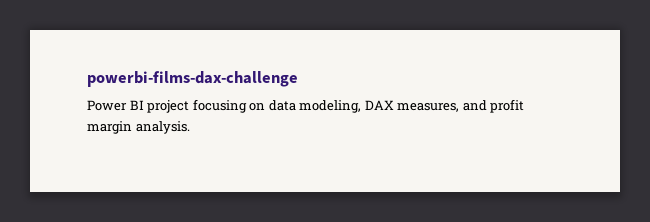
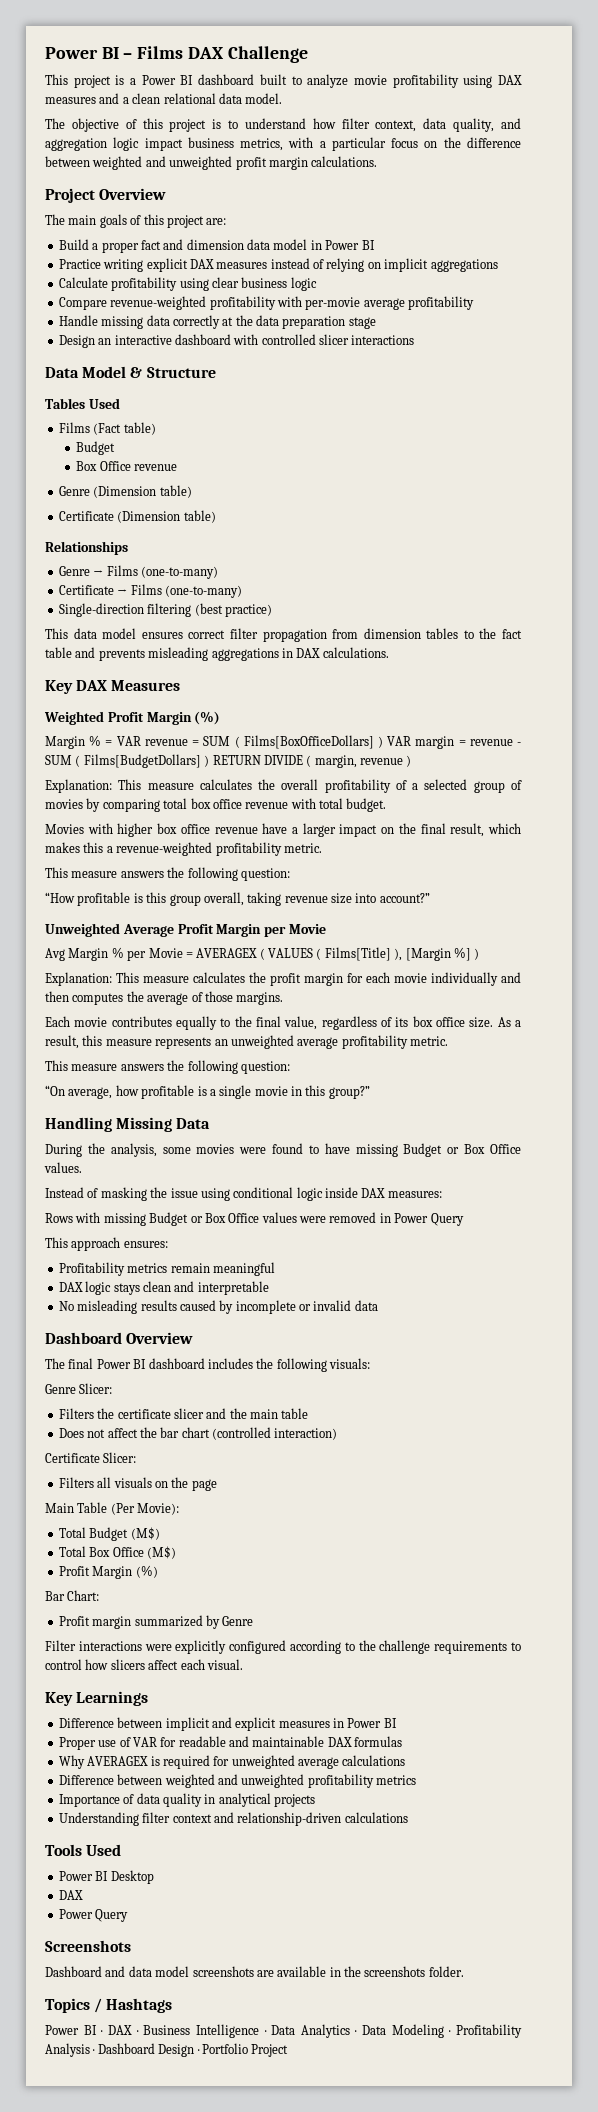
- powerbi-films-dax-challenge
- Power BI project focusing on data modeling, DAX measures, and profit margin analysis.
+ Power BI – Films DAX Challenge
+ This project is a Power BI dashboard built to analyze movie profitability using DAX measures and a clean relational data model.
+ The objective of this project is to understand how filter context, data quality, and aggregation logic impact business metrics, with a particular focus on the difference between weighted and unweighted profit margin calculations.
+ Project Overview
+ The main goals of this project are:
+ Build a proper fact and dimension data model in Power BI
+ Practice writing explicit DAX measures instead of relying on implicit aggregations
+ Calculate profitability using clear business logic
+ Compare revenue-weighted profitability with per-movie average profitability
+ Handle missing data correctly at the data preparation stage
+ Design an interactive dashboard with controlled slicer interactions
+ Data Model & Structure
+ Tables Used
+ Films (Fact table)
+ Budget
+ Box Office revenue
+ Genre (Dimension table)
+ Certificate (Dimension table)
+ Relationships
+ Genre → Films (one-to-many)
+ Certificate → Films (one-to-many)
+ Single-direction filtering (best practice)
+ This data model ensures correct filter propagation from dimension tables to the fact table and prevents misleading aggregations in DAX calculations.
+ Key DAX Measures
+ Weighted Profit Margin (%)
+ Margin % = VAR revenue = SUM ( Films[BoxOfficeDollars] ) VAR margin = revenue - SUM ( Films[BudgetDollars] ) RETURN DIVIDE ( margin, revenue )
+ Explanation: This measure calculates the overall profitability of a selected group of movies by comparing total box office revenue with total budget.
+ Movies with higher box office revenue have a larger impact on the final result, which makes this a revenue-weighted profitability metric.
+ This measure answers the following question:
+ “How profitable is this group overall, taking revenue size into account?”
+ Unweighted Average Profit Margin per Movie
+ Avg Margin % per Movie = AVERAGEX ( VALUES ( Films[Title] ), [Margin %] )
+ Explanation: This measure calculates the profit margin for each movie individually and then computes the average of those margins.
+ Each movie contributes equally to the final value, regardless of its box office size. As a result, this measure represents an unweighted average profitability metric.
+ This measure answers the following question:
+ “On average, how profitable is a single movie in this group?”
+ Handling Missing Data
+ During the analysis, some movies were found to have missing Budget or Box Office values.
+ Instead of masking the issue using conditional logic inside DAX measures:
+ Rows with missing Budget or Box Office values were removed in Power Query
+ This approach ensures:
+ Profitability metrics remain meaningful
+ DAX logic stays clean and interpretable
+ No misleading results caused by incomplete or invalid data
+ Dashboard Overview
+ The final Power BI dashboard includes the following visuals:
+ Genre Slicer:
+ Filters the certificate slicer and the main table
+ Does not affect the bar chart (controlled interaction)
+ Certificate Slicer:
+ Filters all visuals on the page
+ Main Table (Per Movie):
+ Total Budget (M$)
+ Total Box Office (M$)
+ Profit Margin (%)
+ Bar Chart:
+ Profit margin summarized by Genre
+ Filter interactions were explicitly configured according to the challenge requirements to control how slicers affect each visual.
+ Key Learnings
+ Difference between implicit and explicit measures in Power BI
+ Proper use of VAR for readable and maintainable DAX formulas
+ Why AVERAGEX is required for unweighted average calculations
+ Difference between weighted and unweighted profitability metrics
+ Importance of data quality in analytical projects
+ Understanding filter context and relationship-driven calculations
+ Tools Used
+ Power BI Desktop
+ DAX
+ Power Query
+ Screenshots
+ Dashboard and data model screenshots are available in the screenshots folder.
+ Topics / Hashtags
+ Power BI · DAX · Business Intelligence · Data Analytics · Data Modeling · Profitability Analysis · Dashboard Design · Portfolio Project

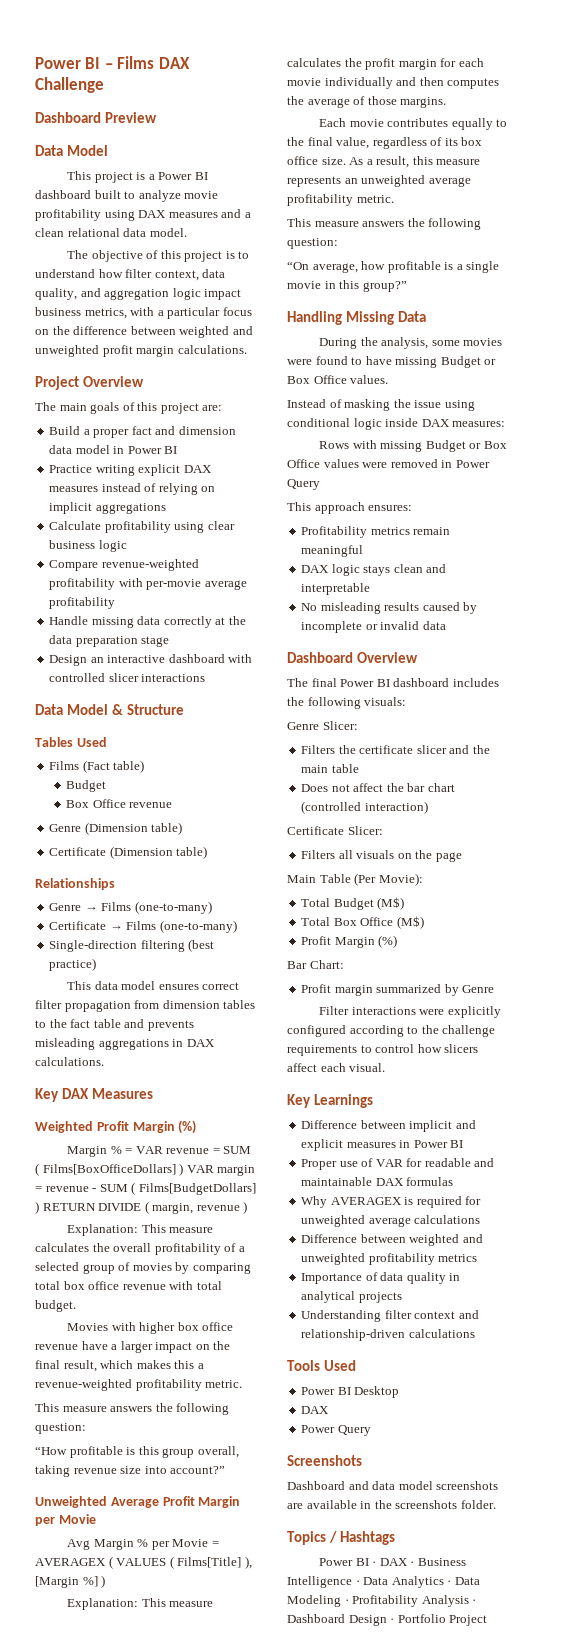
+ Dashboard Preview
+ Data Model

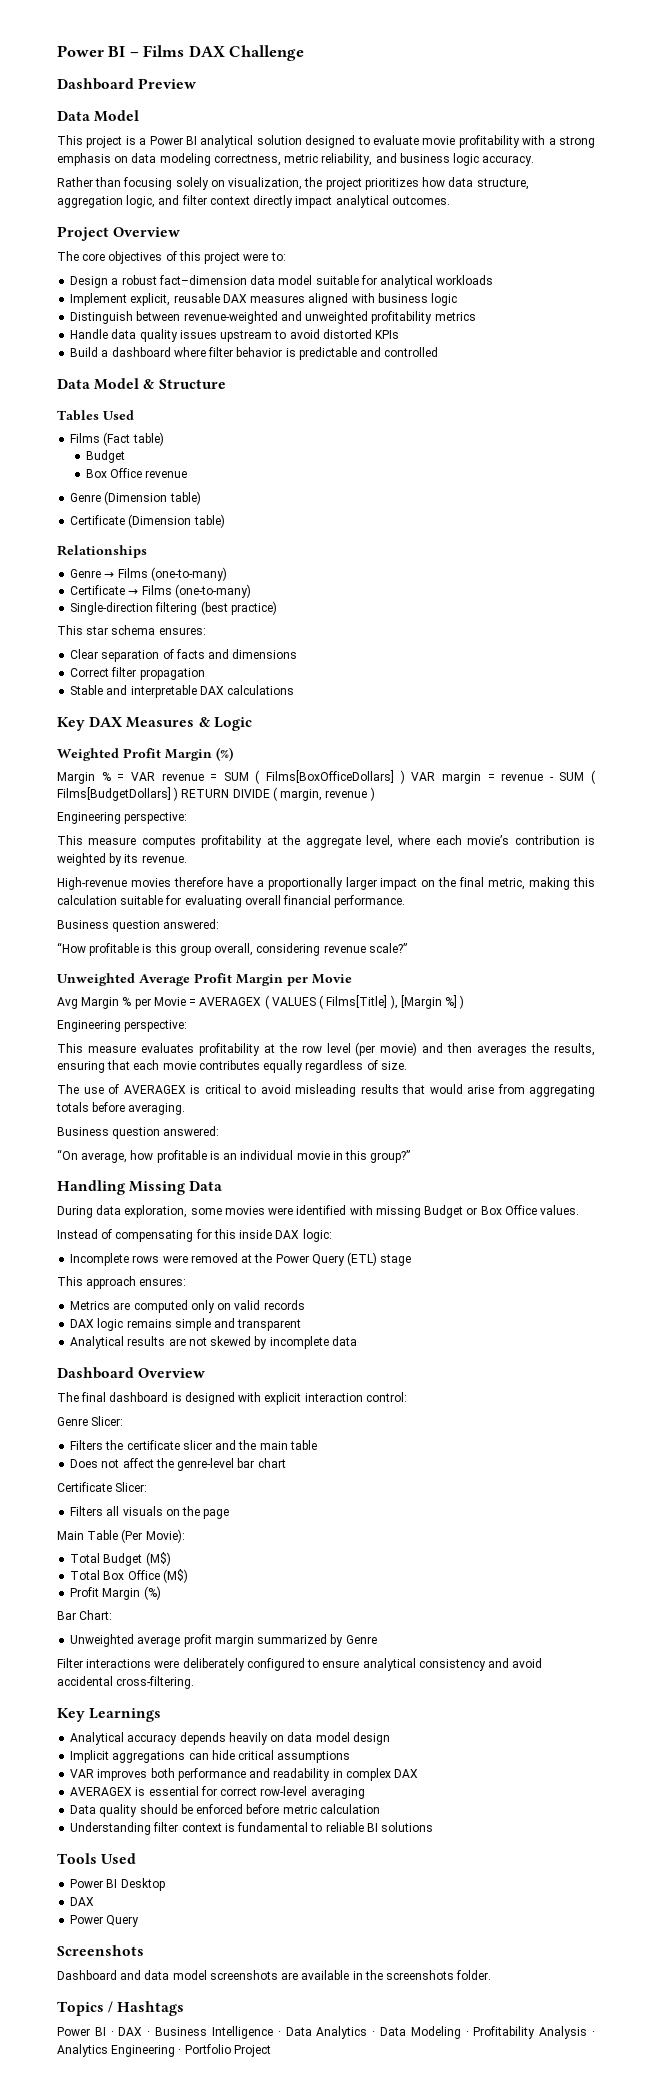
- This project is a Power BI dashboard built to analyze movie profitability using DAX measures and a clean relational data model.
- The objective of this project is to understand how filter context, data quality, and aggregation logic impact business metrics, with a particular focus on the difference between weighted and unweighted profit margin calculations.
+ This project is a Power BI analytical solution designed to evaluate movie profitability with a strong emphasis on data modeling correctness, metric reliability, and business logic accuracy.
+ Rather than focusing solely on visualization, the project prioritizes how data structure, aggregation logic, and filter context directly impact analytical outcomes.
- The main goals of this project are:
- Build a proper fact and dimension data model in Power BI
- Practice writing explicit DAX measures instead of relying on implicit aggregations
- Calculate profitability using clear business logic
- Compare revenue-weighted profitability with per-movie average profitability
- Handle missing data correctly at the data preparation stage
- Design an interactive dashboard with controlled slicer interactions
+ The core objectives of this project were to:
+ Design a robust fact–dimension data model suitable for analytical workloads
+ Implement explicit, reusable DAX measures aligned with business logic
+ Distinguish between revenue-weighted and unweighted profitability metrics
+ Handle data quality issues upstream to avoid distorted KPIs
+ Build a dashboard where filter behavior is predictable and controlled
- This data model ensures correct filter propagation from dimension tables to the fact table and prevents misleading aggregations in DAX calculations.
+ This star schema ensures:
+ Clear separation of facts and dimensions
+ Correct filter propagation
+ Stable and interpretable DAX calculations
- Key DAX Measures
+ Key DAX Measures & Logic
  Margin % = VAR revenue = SUM ( Films[BoxOfficeDollars] ) VAR margin = revenue - SUM ( Films[BudgetDollars] ) RETURN DIVIDE ( margin, revenue )
- Explanation: This measure calculates the overall profitability of a selected group of movies by comparing total box office revenue with total budget.
- Movies with higher box office revenue have a larger impact on the final result, which makes this a revenue-weighted profitability metric.
- This measure answers the following question:
+ Engineering perspective:
+ This measure computes profitability at the aggregate level, where each movie’s contribution is weighted by its revenue.
+ High-revenue movies therefore have a proportionally larger impact on the final metric, making this calculation suitable for evaluating overall financial performance.
+ Business question answered:
- “How profitable is this group overall, taking revenue size into account?”
+ “How profitable is this group overall, considering revenue scale?”
  Avg Margin % per Movie = AVERAGEX ( VALUES ( Films[Title] ), [Margin %] )
- Explanation: This measure calculates the profit margin for each movie individually and then computes the average of those margins.
- Each movie contributes equally to the final value, regardless of its box office size. As a result, this measure represents an unweighted average profitability metric.
- This measure answers the following question:
+ Engineering perspective:
+ This measure evaluates profitability at the row level (per movie) and then averages the results, ensuring that each movie contributes equally regardless of size.
+ The use of AVERAGEX is critical to avoid misleading results that would arise from aggregating totals before averaging.
+ Business question answered:
- “On average, how profitable is a single movie in this group?”
+ “On average, how profitable is an individual movie in this group?”
- During the analysis, some movies were found to have missing Budget or Box Office values.
+ During data exploration, some movies were identified with missing Budget or Box Office values.
- Instead of masking the issue using conditional logic inside DAX measures:
- Rows with missing Budget or Box Office values were removed in Power Query
+ Instead of compensating for this inside DAX logic:
+ Incomplete rows were removed at the Power Query (ETL) stage
- Profitability metrics remain meaningful
- DAX logic stays clean and interpretable
- No misleading results caused by incomplete or invalid data
+ Metrics are computed only on valid records
+ DAX logic remains simple and transparent
+ Analytical results are not skewed by incomplete data
- The final Power BI dashboard includes the following visuals:
+ The final dashboard is designed with explicit interaction control:
- Does not affect the bar chart (controlled interaction)
+ Does not affect the genre-level bar chart
- Profit margin summarized by Genre
+ Unweighted average profit margin summarized by Genre
- Filter interactions were explicitly configured according to the challenge requirements to control how slicers affect each visual.
+ Filter interactions were deliberately configured to ensure analytical consistency and avoid accidental cross-filtering.
  Key Learnings
- Difference between implicit and explicit measures in Power BI
- Proper use of VAR for readable and maintainable DAX formulas
- Why AVERAGEX is required for unweighted average calculations
- Difference between weighted and unweighted profitability metrics
- Importance of data quality in analytical projects
- Understanding filter context and relationship-driven calculations
+ Analytical accuracy depends heavily on data model design
+ Implicit aggregations can hide critical assumptions
+ VAR improves both performance and readability in complex DAX
+ AVERAGEX is essential for correct row-level averaging
+ Data quality should be enforced before metric calculation
+ Understanding filter context is fundamental to reliable BI solutions
- Power BI · DAX · Business Intelligence · Data Analytics · Data Modeling · Profitability Analysis · Dashboard Design · Portfolio Project
+ Power BI · DAX · Business Intelligence · Data Analytics · Data Modeling · Profitability Analysis · Analytics Engineering · Portfolio Project

